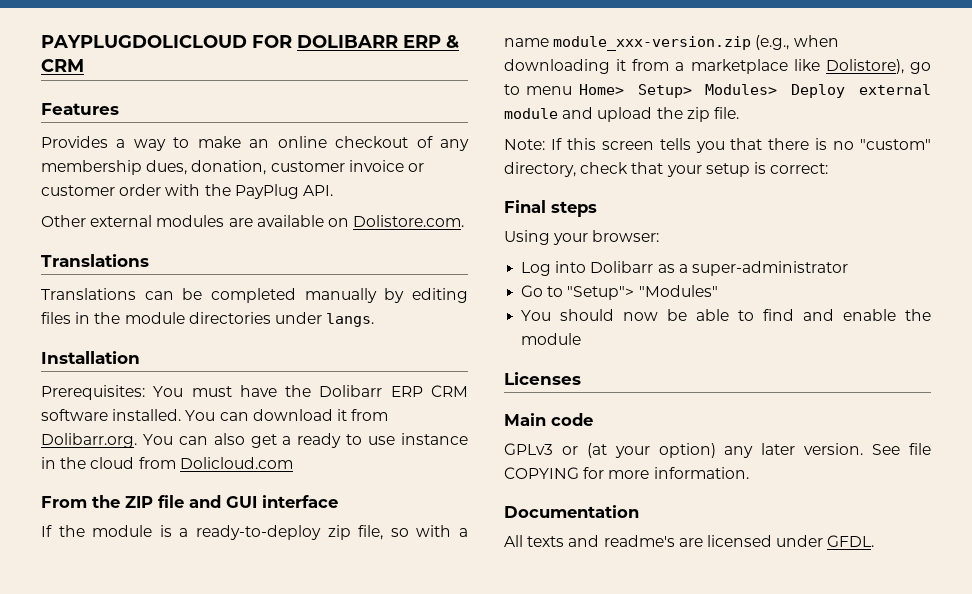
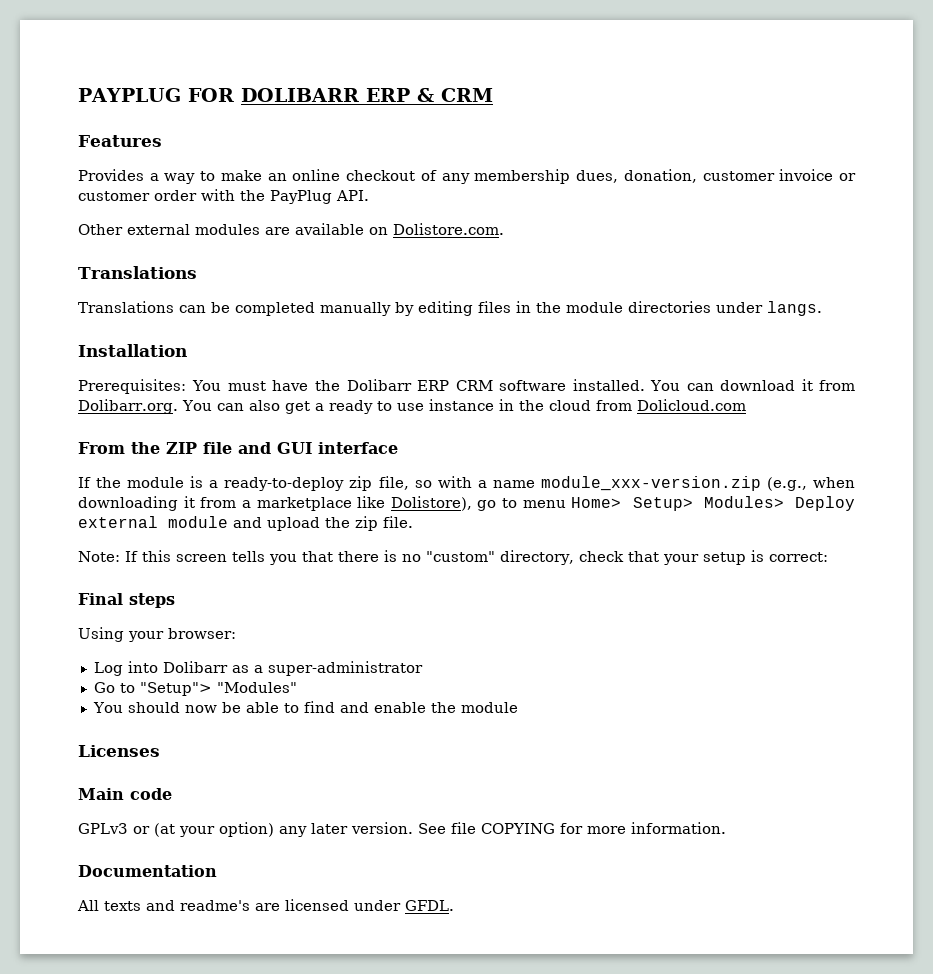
- PAYPLUGDOLICLOUD FOR DOLIBARR ERP & CRM
+ PAYPLUG FOR DOLIBARR ERP & CRM

